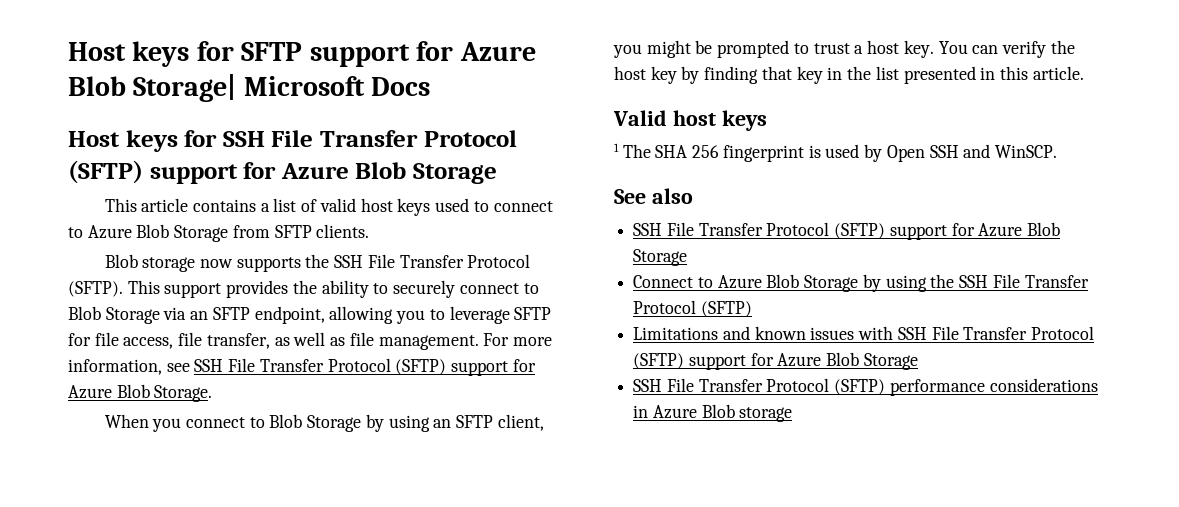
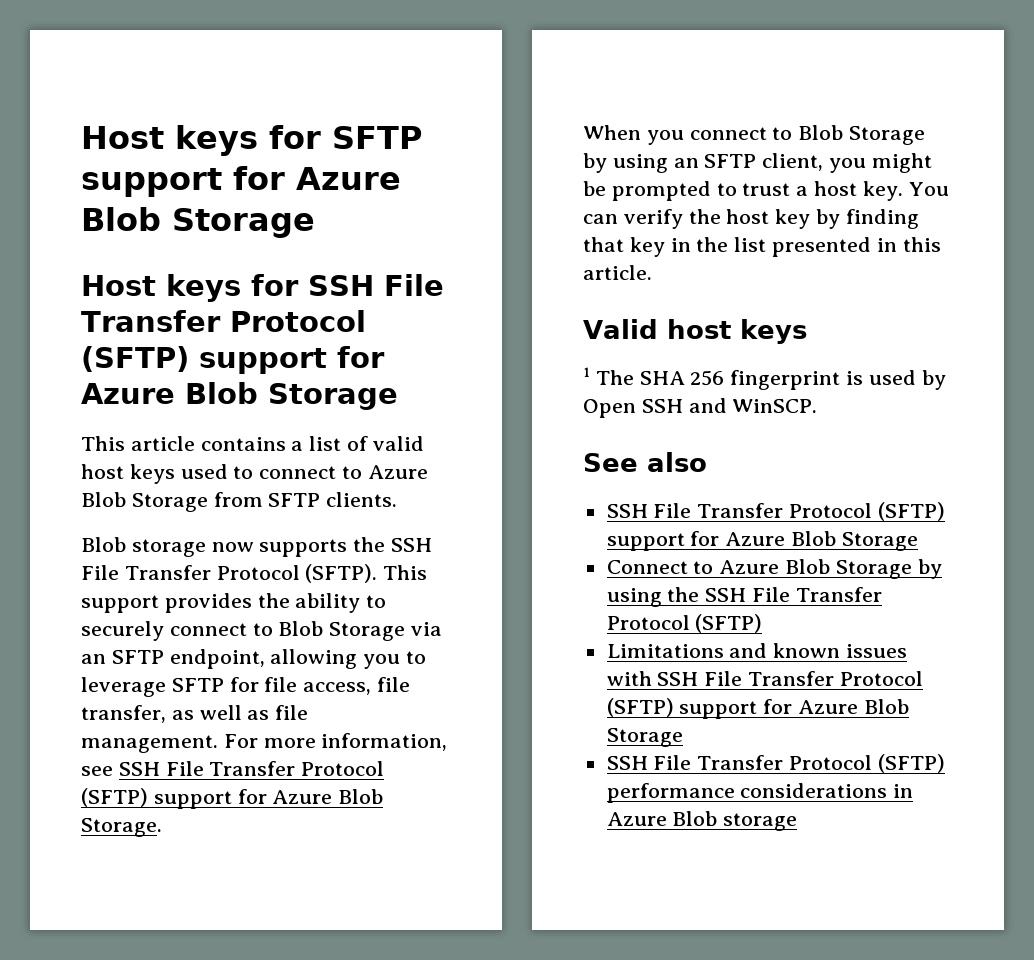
- Host keys for SFTP support for Azure Blob Storage| Microsoft Docs
+ Host keys for SFTP support for Azure Blob Storage

